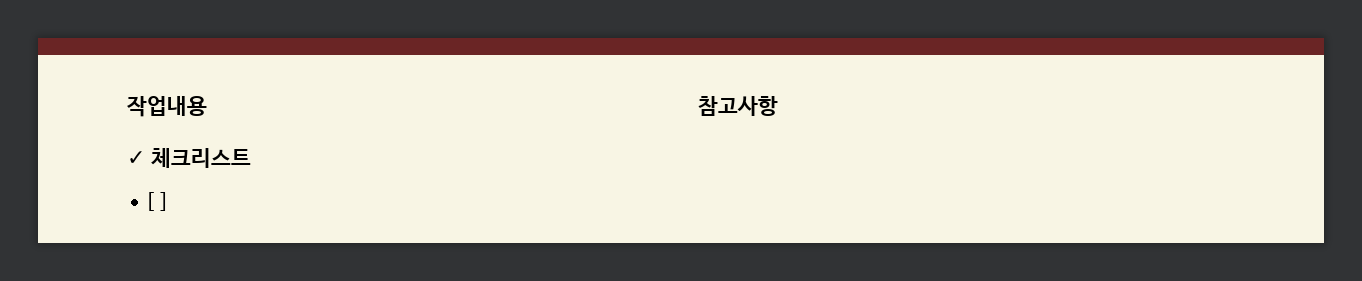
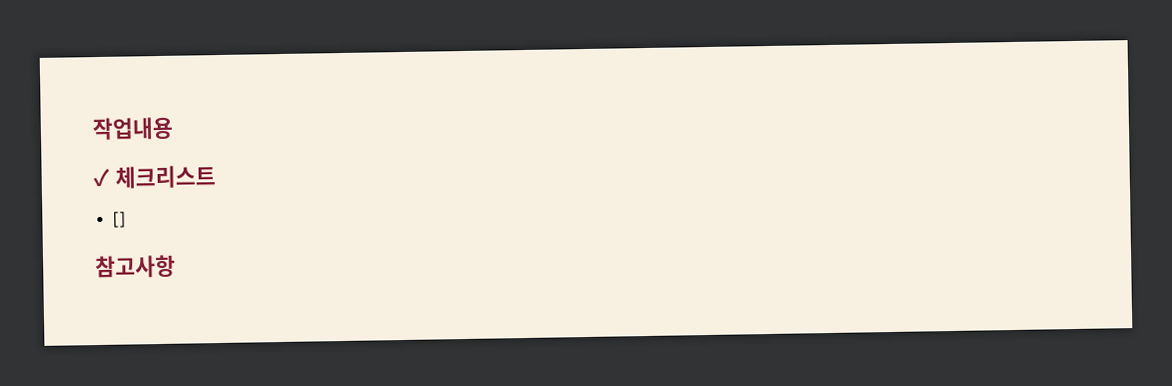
- [ ]
+ []

